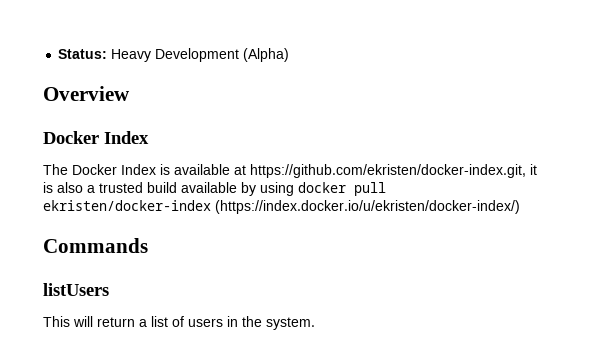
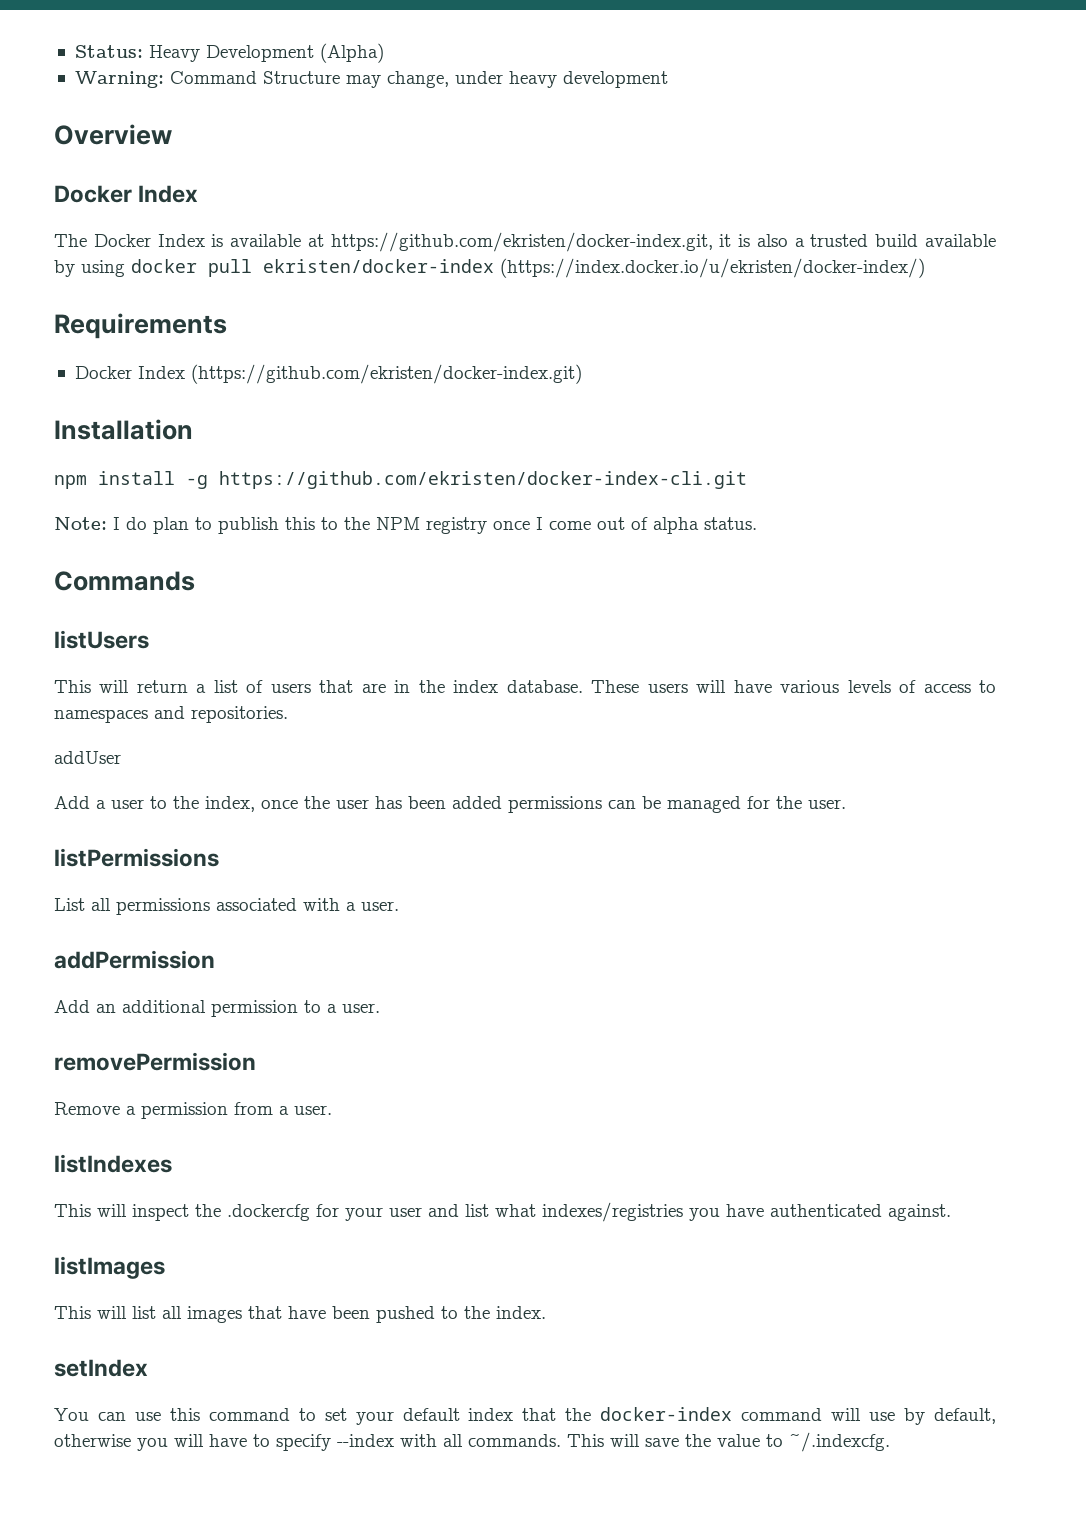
+ Warning: Command Structure may change, under heavy development
+ Requirements
+ Docker Index (https://github.com/ekristen/docker-index.git)
+ Installation
+ npm install -g https://github.com/ekristen/docker-index-cli.git
+ Note: I do plan to publish this to the NPM registry once I come out of alpha status.
- This will return a list of users in the system.
+ This will return a list of users that are in the index database. These users will have various levels of access to namespaces and repositories.
+ addUser
+ Add a user to the index, once the user has been added permissions can be managed for the user.
+ listPermissions
+ List all permissions associated with a user.
+ addPermission
+ Add an additional permission to a user.
+ removePermission
+ Remove a permission from a user.
+ listIndexes
+ This will inspect the .dockercfg for your user and list what indexes/registries you have authenticated against.
+ listImages
+ This will list all images that have been pushed to the index.
+ setIndex
+ You can use this command to set your default index that the docker-index command will use by default, otherwise you will have to specify --index with all commands. This will save the value to ~/.indexcfg.

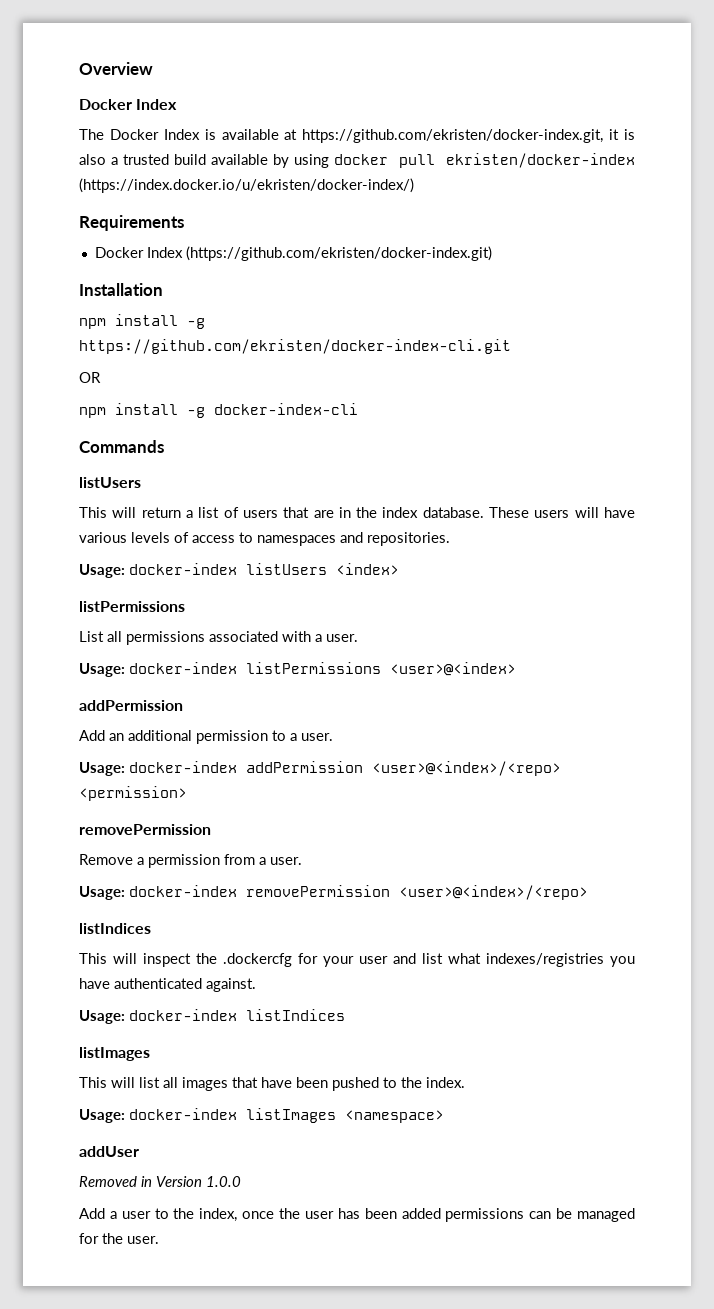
- Status: Heavy Development (Alpha)
- Warning: Command Structure may change, under heavy development
- Note: I do plan to publish this to the NPM registry once I come out of alpha status.
+ OR
+ npm install -g docker-index-cli
+ Usage: docker-index listUsers <index>
+ listPermissions
+ List all permissions associated with a user.
+ Usage: docker-index listPermissions <user>@<index>
+ addPermission
+ Add an additional permission to a user.
+ Usage: docker-index addPermission <user>@<index>/<repo> <permission>
+ removePermission
+ Remove a permission from a user.
+ Usage: docker-index removePermission <user>@<index>/<repo>
+ listIndices
+ This will inspect the .dockercfg for your user and list what indexes/registries you have authenticated against.
+ Usage: docker-index listIndices
+ listImages
+ This will list all images that have been pushed to the index.
+ Usage: docker-index listImages <namespace>
  addUser
+ Removed in Version 1.0.0
- listPermissions
- List all permissions associated with a user.
- addPermission
- Add an additional permission to a user.
- removePermission
- Remove a permission from a user.
- listIndexes
- This will inspect the .dockercfg for your user and list what indexes/registries you have authenticated against.
- listImages
- This will list all images that have been pushed to the index.
- setIndex
- You can use this command to set your default index that the docker-index command will use by default, otherwise you will have to specify --index with all commands. This will save the value to ~/.indexcfg.

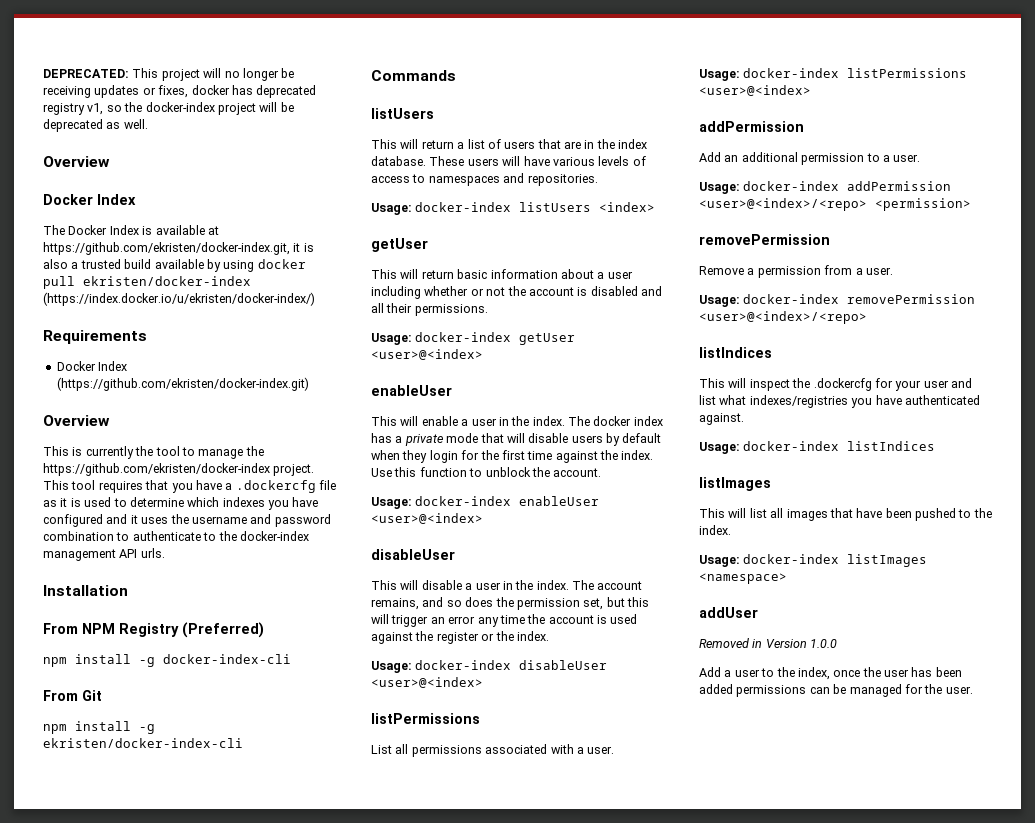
+ DEPRECATED: This project will no longer be receiving updates or fixes, docker has deprecated registry v1, so the docker-index project will be deprecated as well.
  Docker Index (https://github.com/ekristen/docker-index.git)
+ Overview
+ This is currently the tool to manage the https://github.com/ekristen/docker-index project. This tool requires that you have a .dockercfg file as it is used to determine which indexes you have configured and it uses the username and password combination to authenticate to the docker-index management API urls.
  Installation
- npm install -g https://github.com/ekristen/docker-index-cli.git
- OR
+ From NPM Registry (Preferred)
  npm install -g docker-index-cli
+ From Git
+ npm install -g ekristen/docker-index-cli
  Usage: docker-index listUsers <index>
+ getUser
+ This will return basic information about a user including whether or not the account is disabled and all their permissions.
+ Usage: docker-index getUser <user>@<index>
+ enableUser
+ This will enable a user in the index. The docker index has a private mode that will disable users by default when they login for the first time against the index. Use this function to unblock the account.
+ Usage: docker-index enableUser <user>@<index>
+ disableUser
+ This will disable a user in the index. The account remains, and so does the permission set, but this will trigger an error any time the account is used against the register or the index.
+ Usage: docker-index disableUser <user>@<index>

